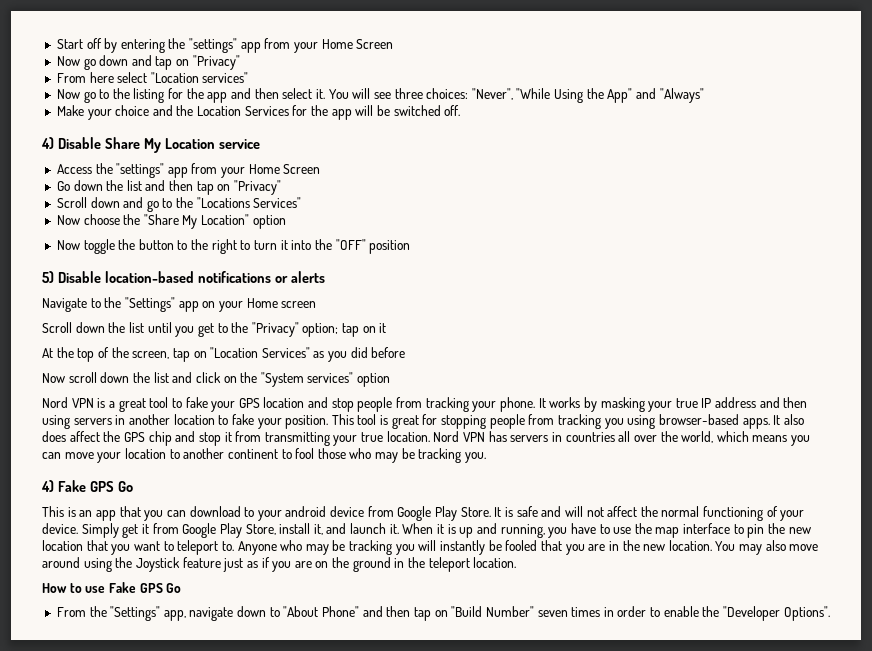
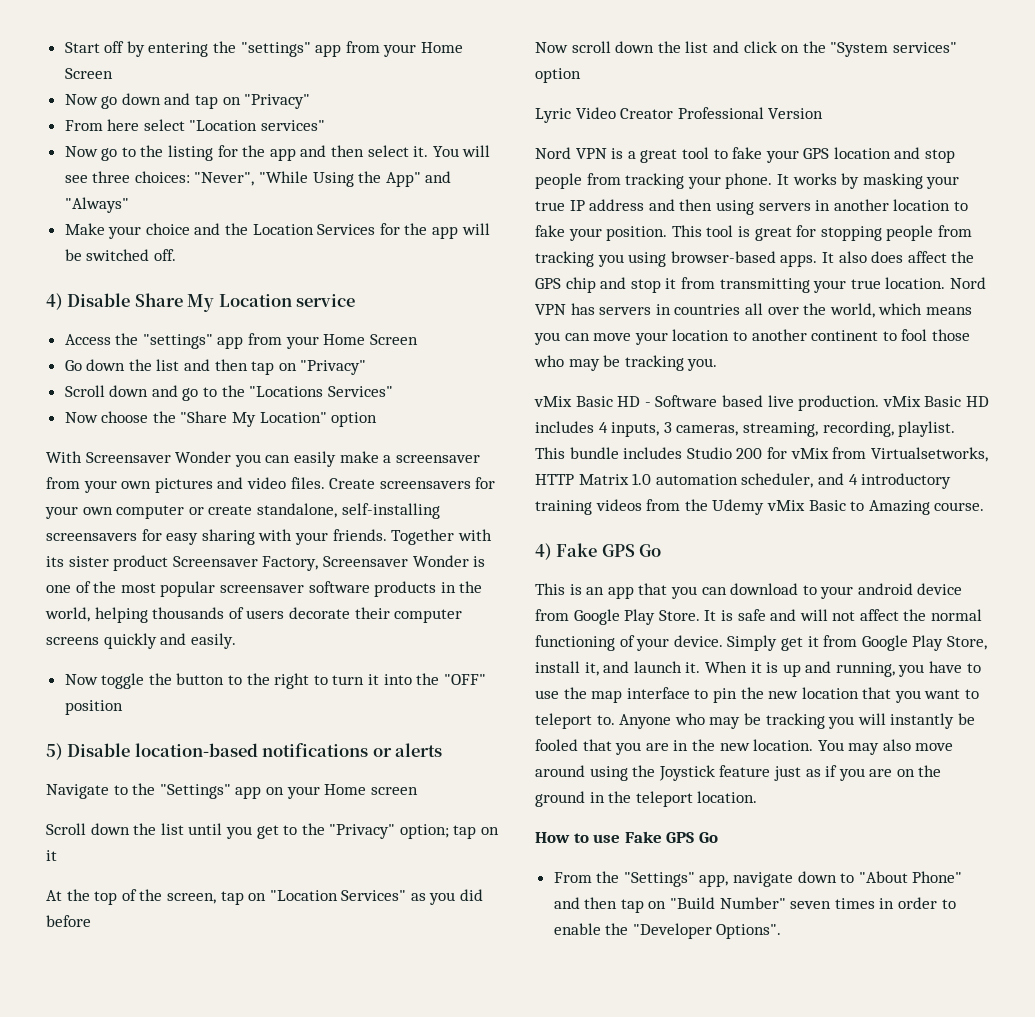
+ With Screensaver Wonder you can easily make a screensaver from your own pictures and video files. Create screensavers for your own computer or create standalone, self-installing screensavers for easy sharing with your friends. Together with its sister product Screensaver Factory, Screensaver Wonder is one of the most popular screensaver software products in the world, helping thousands of users decorate their computer screens quickly and easily.
+ Lyric Video Creator Professional Version
+ vMix Basic HD - Software based live production. vMix Basic HD includes 4 inputs, 3 cameras, streaming, recording, playlist. This bundle includes Studio 200 for vMix from Virtualsetworks, HTTP Matrix 1.0 automation scheduler, and 4 introductory training videos from the Udemy vMix Basic to Amazing course.

